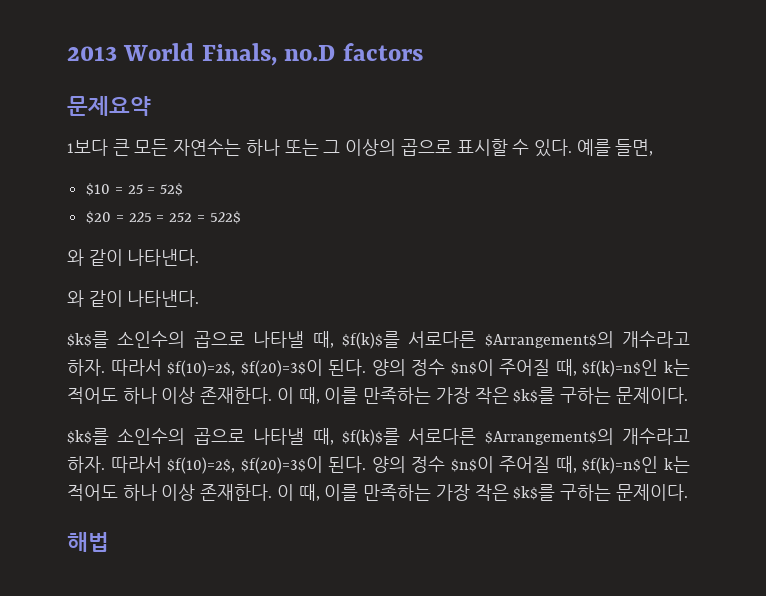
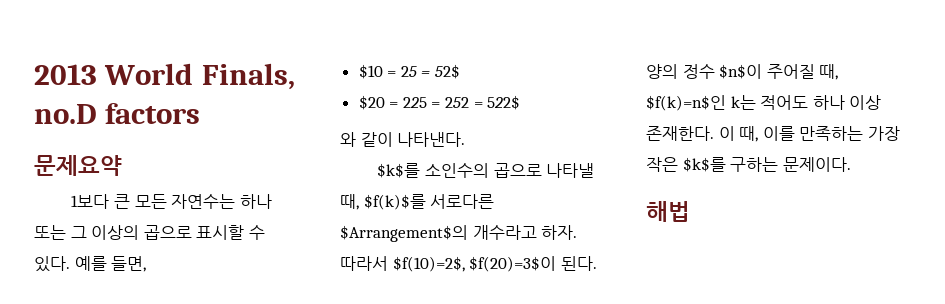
  $20 = 225 = 252 = 522$
  와 같이 나타낸다.
- 와 같이 나타낸다.
- $k$를 소인수의 곱으로 나타낼 때, $f(k)$를 서로다른 $Arrangement$의 개수라고 하자. 따라서 $f(10)=2$, $f(20)=3$이 된다. 양의 정수 $n$이 주어질 때, $f(k)=n$인 k는 적어도 하나 이상 존재한다. 이 때, 이를 만족하는 가장 작은 $k$를 구하는 문제이다.

